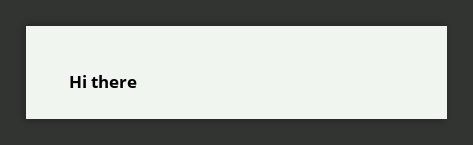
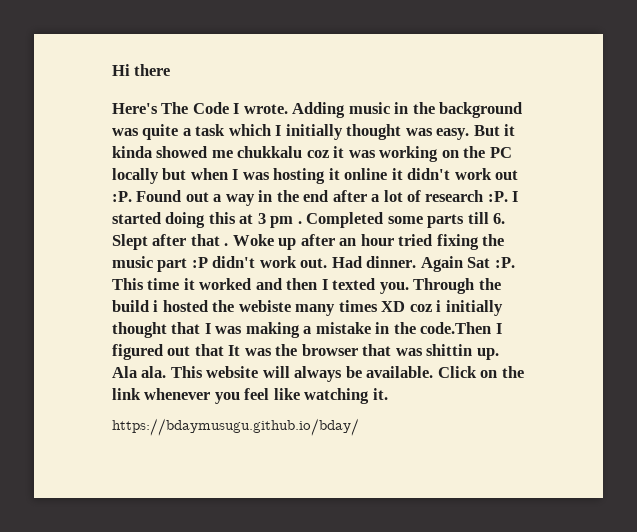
+ Here's The Code I wrote. Adding music in the background was quite a task which I initially thought was easy. But it kinda showed me chukkalu coz it was working on the PC locally but when I was hosting it online it didn't work out :P. Found out a way in the end after a lot of research :P. I started doing this at 3 pm . Completed some parts till 6. Slept after that . Woke up after an hour tried fixing the music part :P didn't work out. Had dinner. Again Sat :P. This time it worked and then I texted you. Through the build i hosted the webiste many times XD coz i initially thought that I was making a mistake in the code.Then I figured out that It was the browser that was shittin up. Ala ala. This website will always be available. Click on the link whenever you feel like watching it.
+ https://bdaymusugu.github.io/bday/

